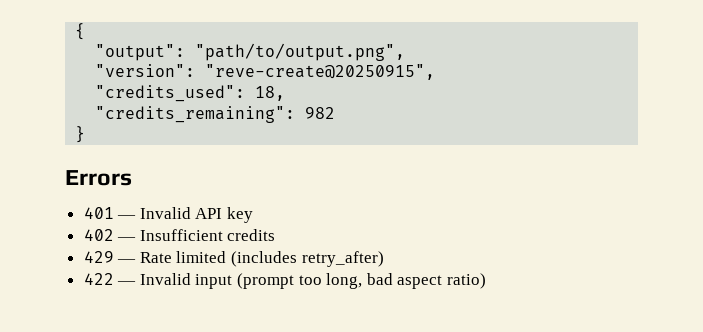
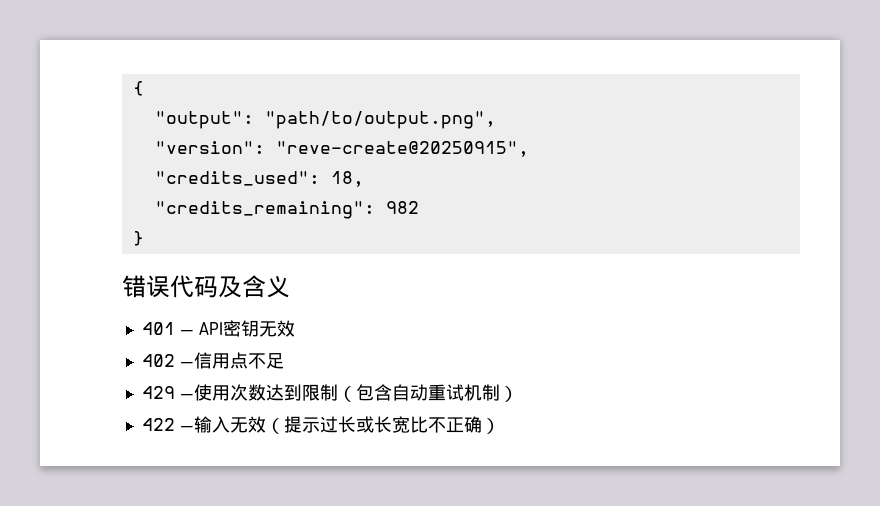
- Errors
+ 错误代码及含义
- 401 — Invalid API key
+ 401 — API密钥无效
- 402 — Insufficient credits
+ 402 —信用点不足
- 429 — Rate limited (includes retry_after)
- 422 — Invalid input (prompt too long, bad aspect ratio)
+ 429 —使用次数达到限制（包含自动重试机制）
+ 422 —输入无效（提示过长或长宽比不正确）

